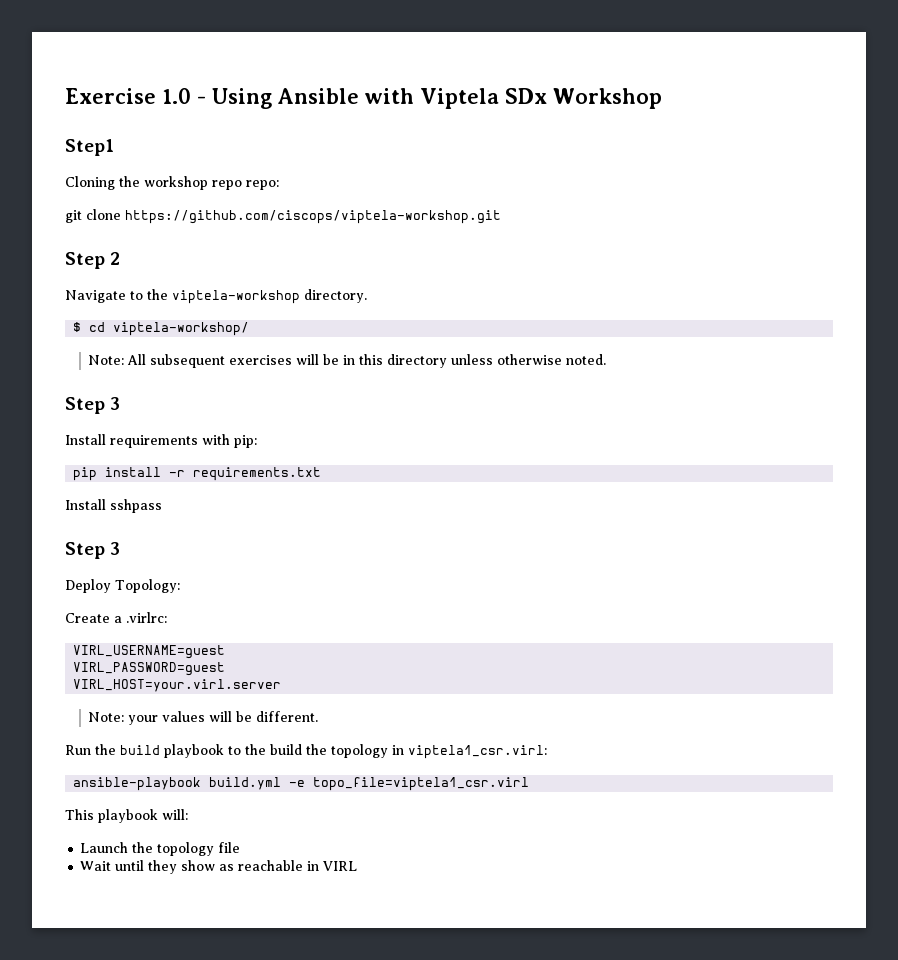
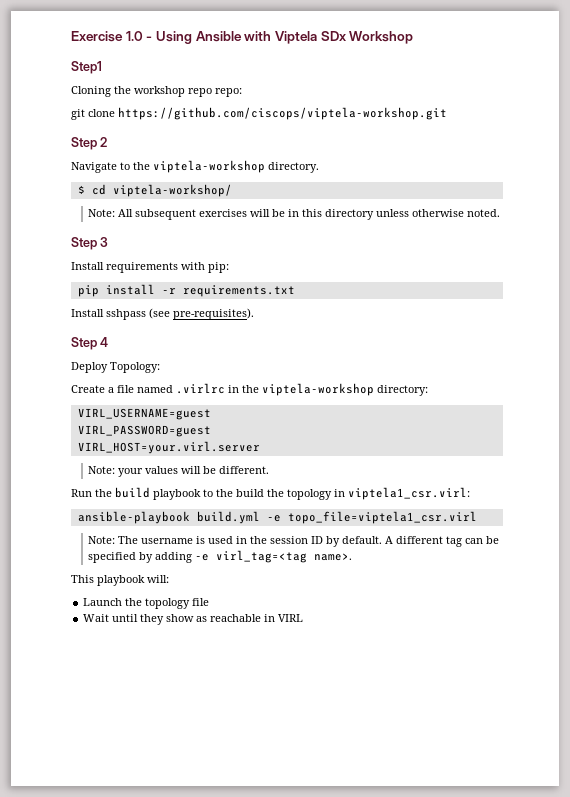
- Install sshpass
- Step 3
+ Install sshpass (see pre-requisites).
+ Step 4
- Create a .virlrc:
+ Create a file named .virlrc in the viptela-workshop directory:
+ Note: The username is used in the session ID by default. A different tag can be specified by adding -e virl_tag=<tag name>.

